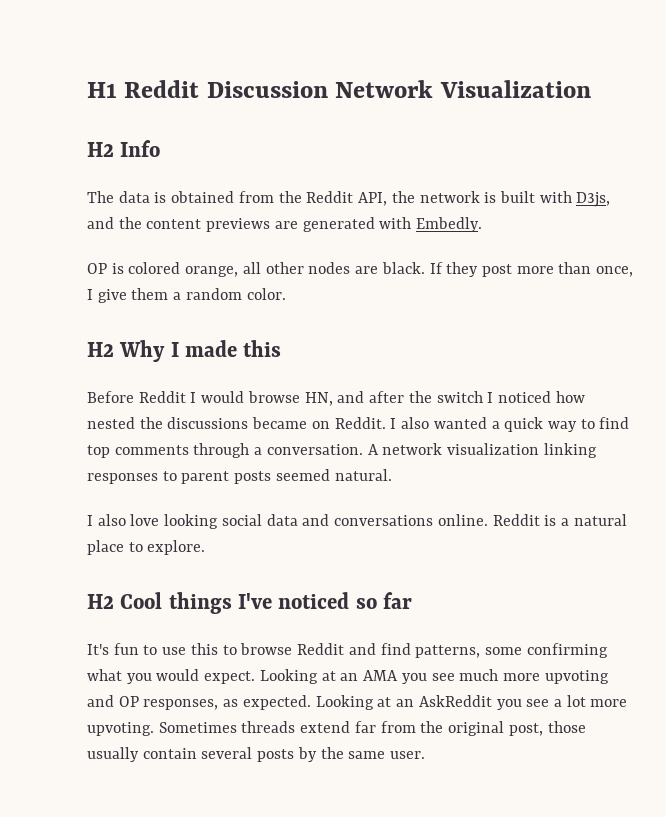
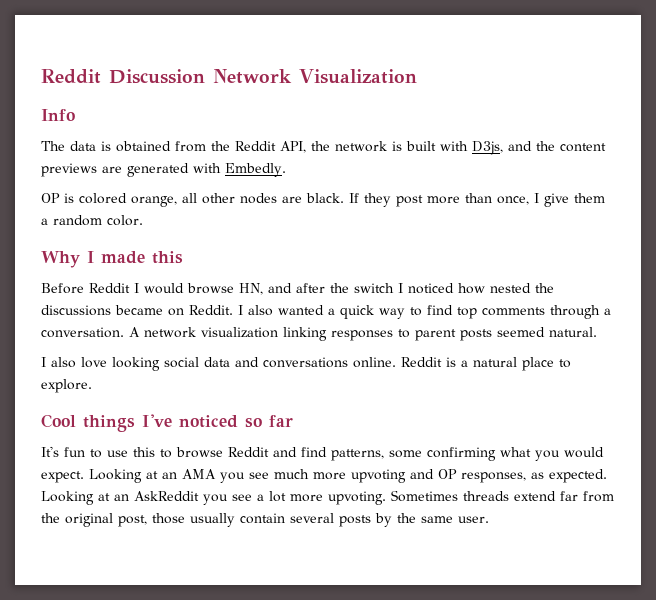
- H1 Reddit Discussion Network Visualization
+ Reddit Discussion Network Visualization
- H2 Info
+ Info
- H2 Why I made this
+ Why I made this
- H2 Cool things I've noticed so far
+ Cool things I've noticed so far

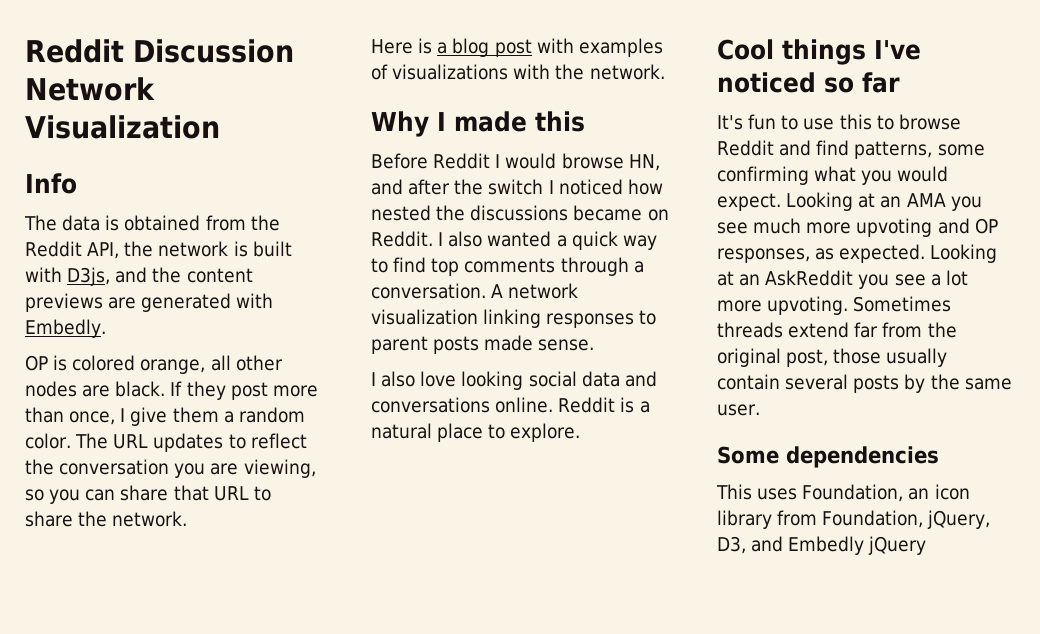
+ The URL updates to reflect the conversation you are viewing, so you can share that URL to share the network.
+ Here is a blog post with examples of visualizations with the network.
- A network visualization linking responses to parent posts seemed natural.
+ A network visualization linking responses to parent posts made sense.
+ Some dependencies
+ This uses Foundation, an icon library from Foundation, jQuery, D3, and Embedly jQuery

